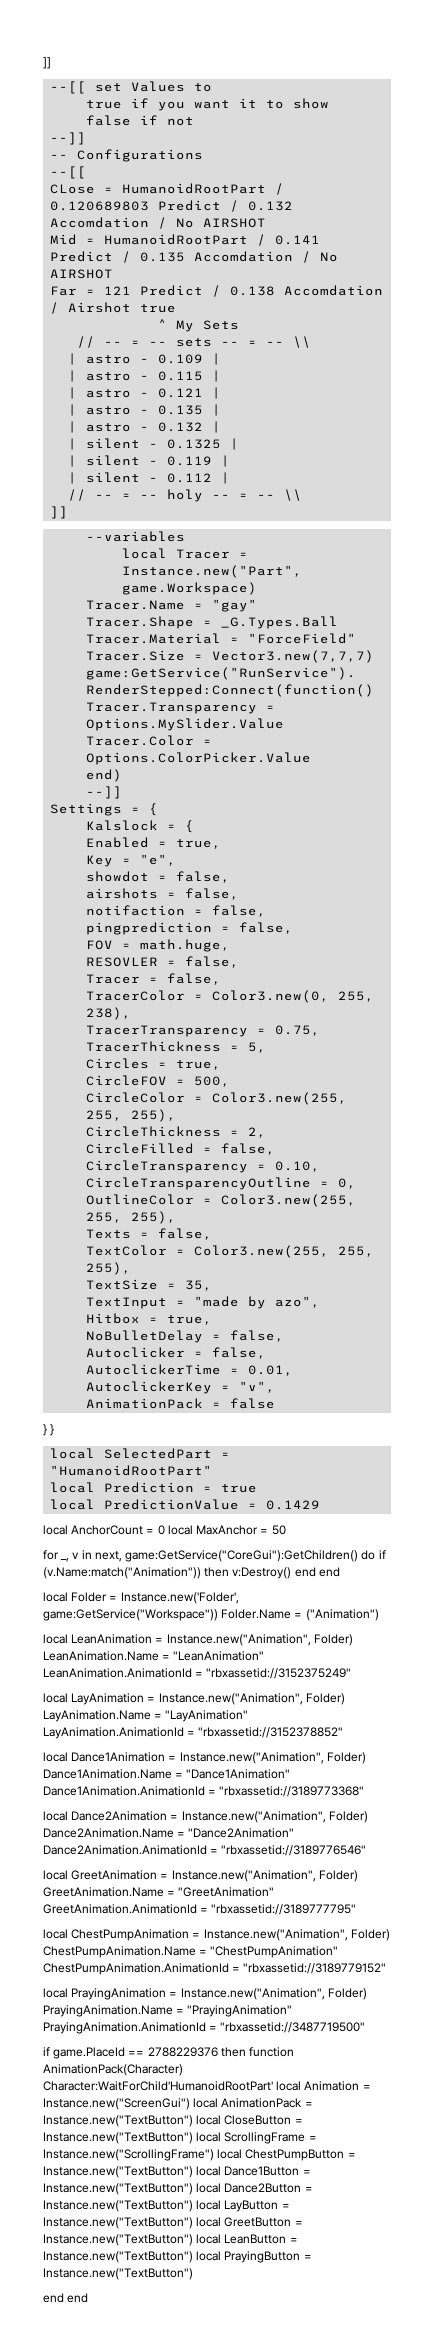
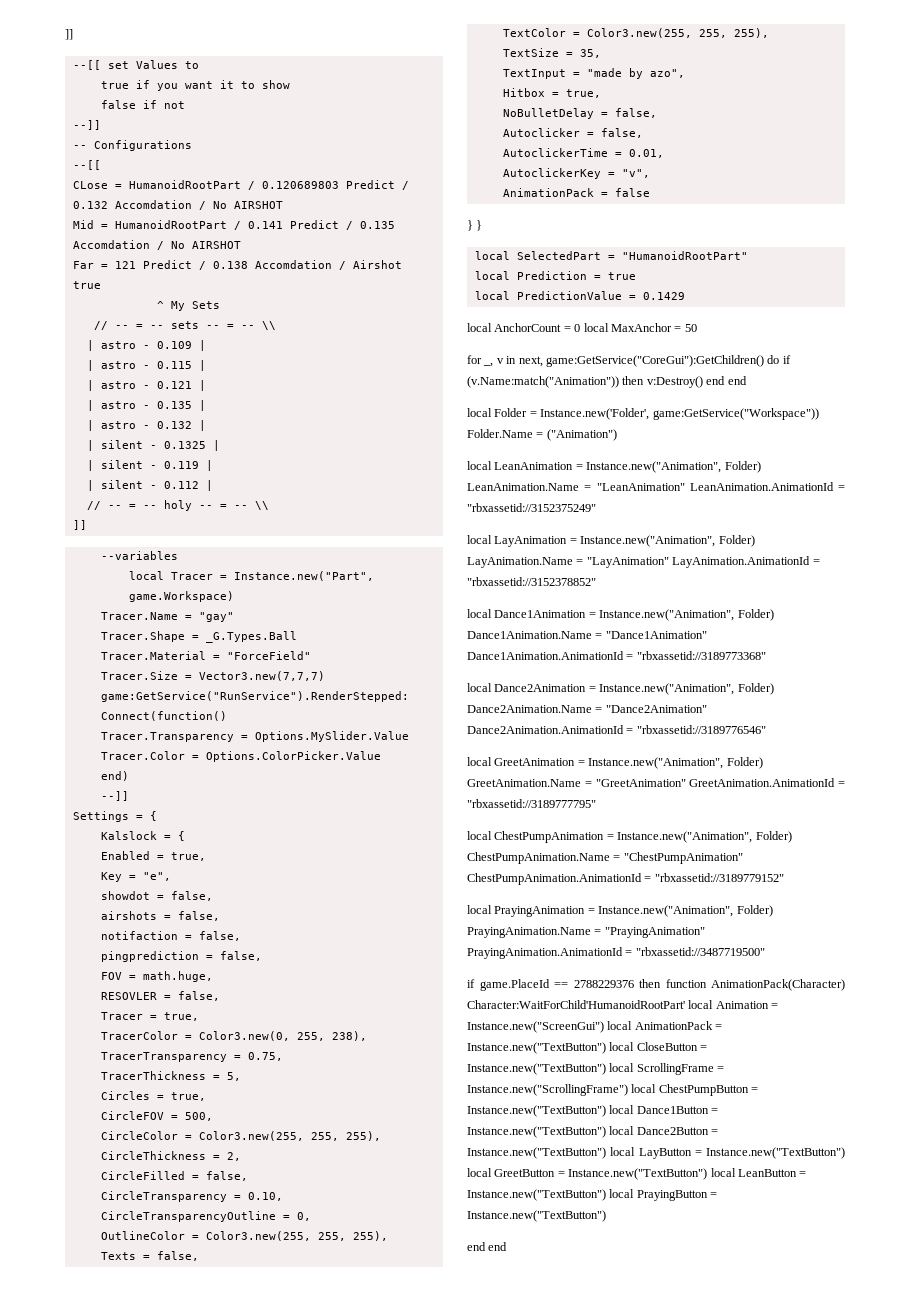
- Tracer = false,
+ Tracer = true,

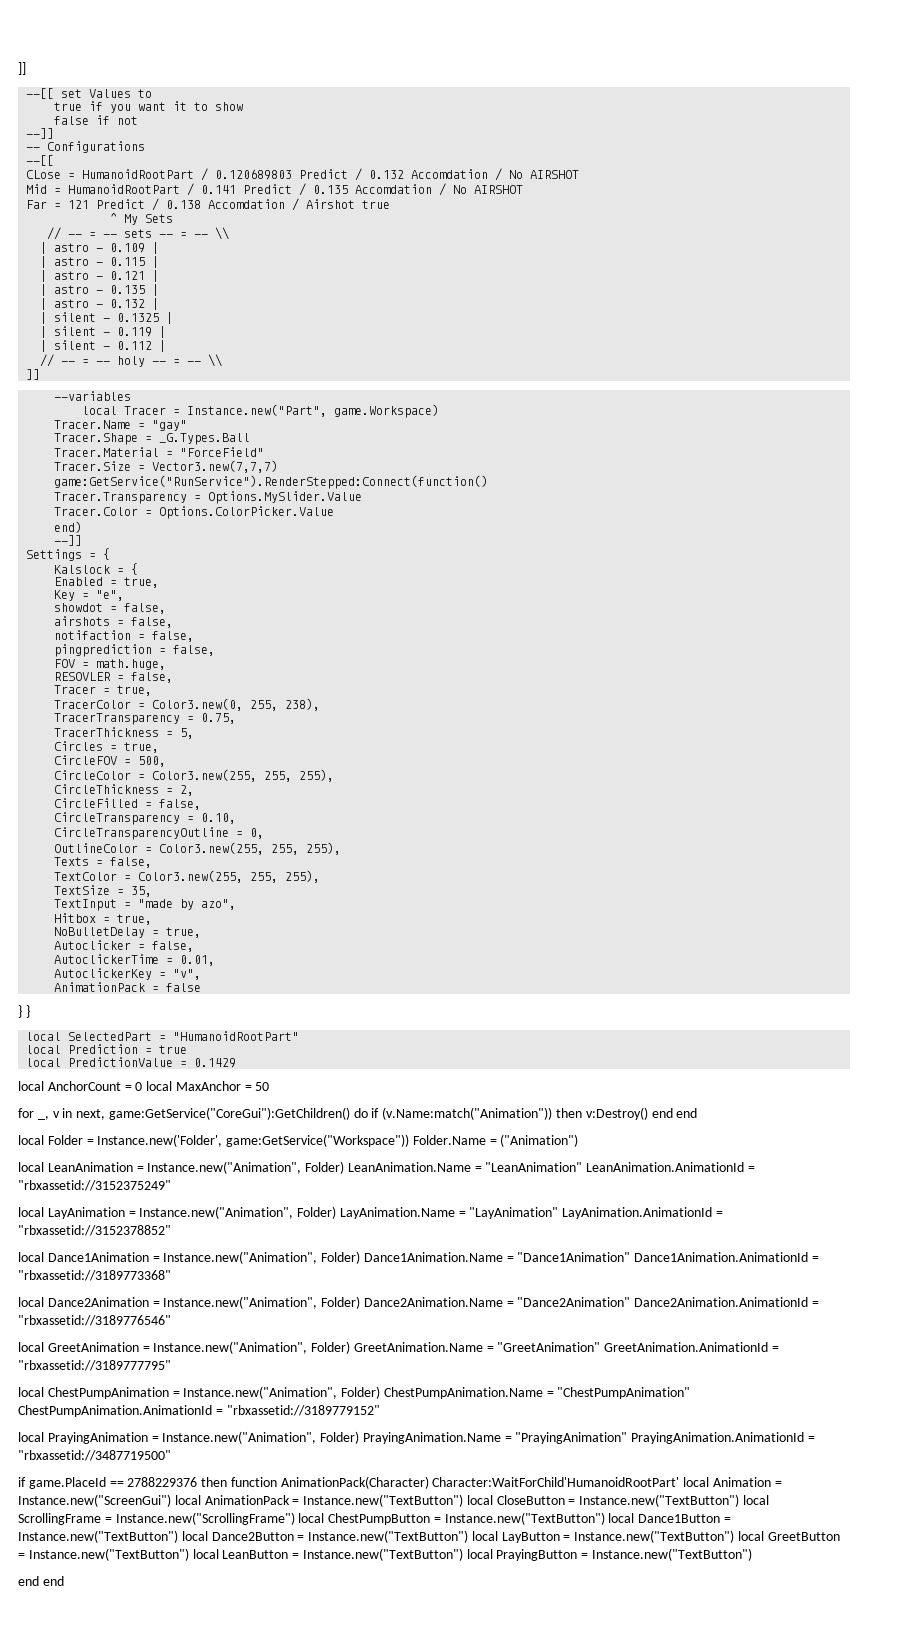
- NoBulletDelay = false,
+ NoBulletDelay = true,

